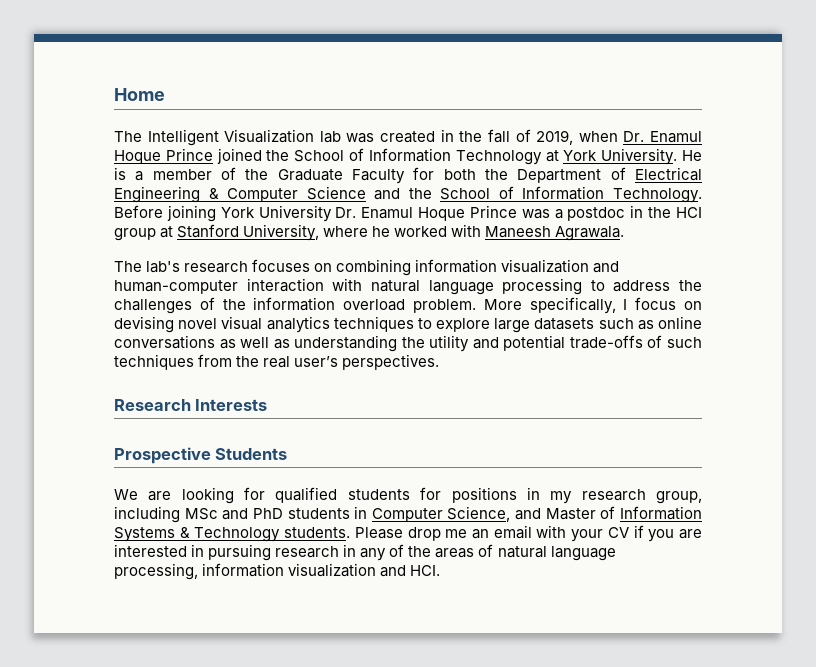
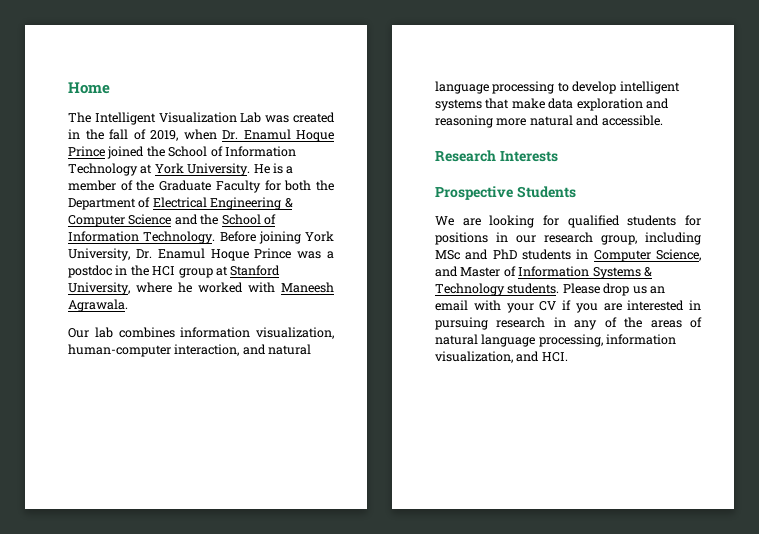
- The Intelligent Visualization lab was created in the fall of 2019, when Dr. Enamul Hoque Prince joined the School of Information Technology at York University.
+ The Intelligent Visualization Lab was created in the fall of 2019, when Dr. Enamul Hoque Prince joined the School of Information Technology at York University.
- Before joining York University Dr. Enamul Hoque Prince was a postdoc in the HCI group at Stanford University, where he worked with Maneesh Agrawala.
+ Before joining York University, Dr. Enamul Hoque Prince was a postdoc in the HCI group at Stanford University, where he worked with Maneesh Agrawala.
- The lab's research focuses on combining information visualization and human-computer interaction with natural language processing to address the challenges of the information overload problem. More specifically, I focus on devising novel visual analytics techniques to explore large datasets such as online conversations as well as understanding the utility and potential trade-offs of such techniques from the real user’s perspectives.
+ Our lab combines information visualization, human-computer interaction, and natural language processing to develop intelligent systems that make data exploration and reasoning more natural and accessible.
- We are looking for qualified students for positions in my research group, including MSc and PhD students in Computer Science, and Master of Information Systems & Technology students.
+ We are looking for qualified students for positions in our research group, including MSc and PhD students in Computer Science, and Master of Information Systems & Technology students.
- Please drop me an email with your CV if you are interested in pursuing research in any of the areas of natural language processing, information visualization and HCI.
+ Please drop us an email with your CV if you are interested in pursuing research in any of the areas of natural language processing, information visualization, and HCI.

